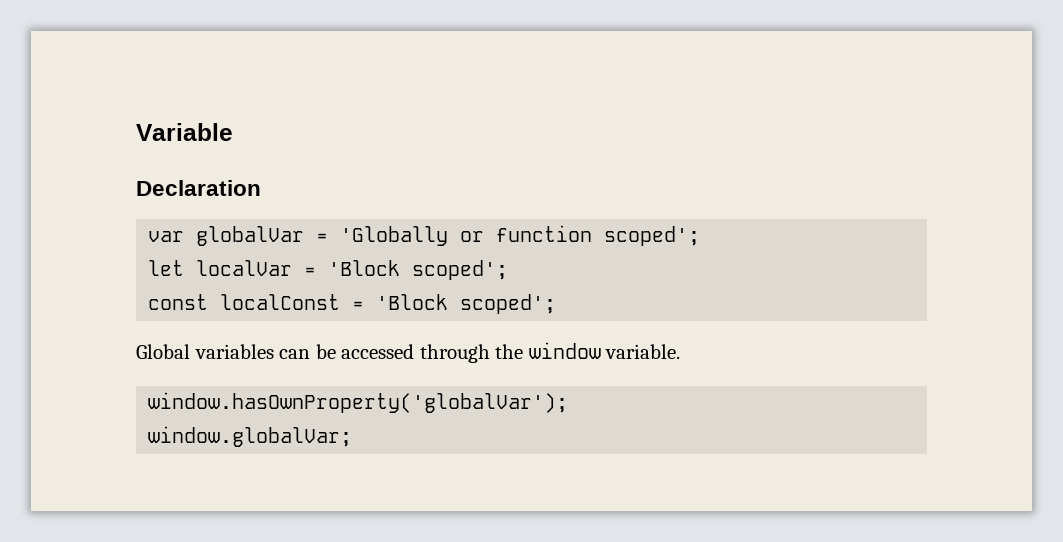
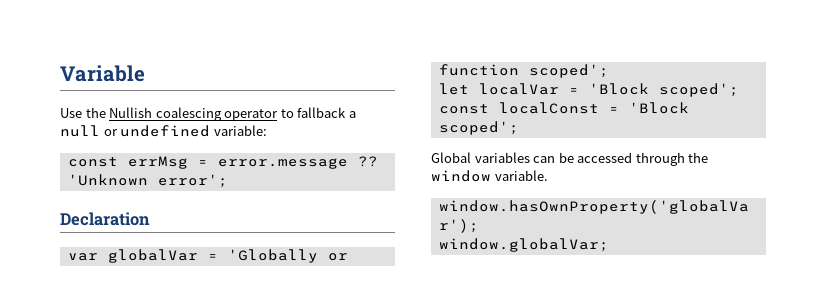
+ Use the Nullish coalescing operator to fallback a null or undefined variable:
+ const errMsg = error.message ?? 'Unknown error';

